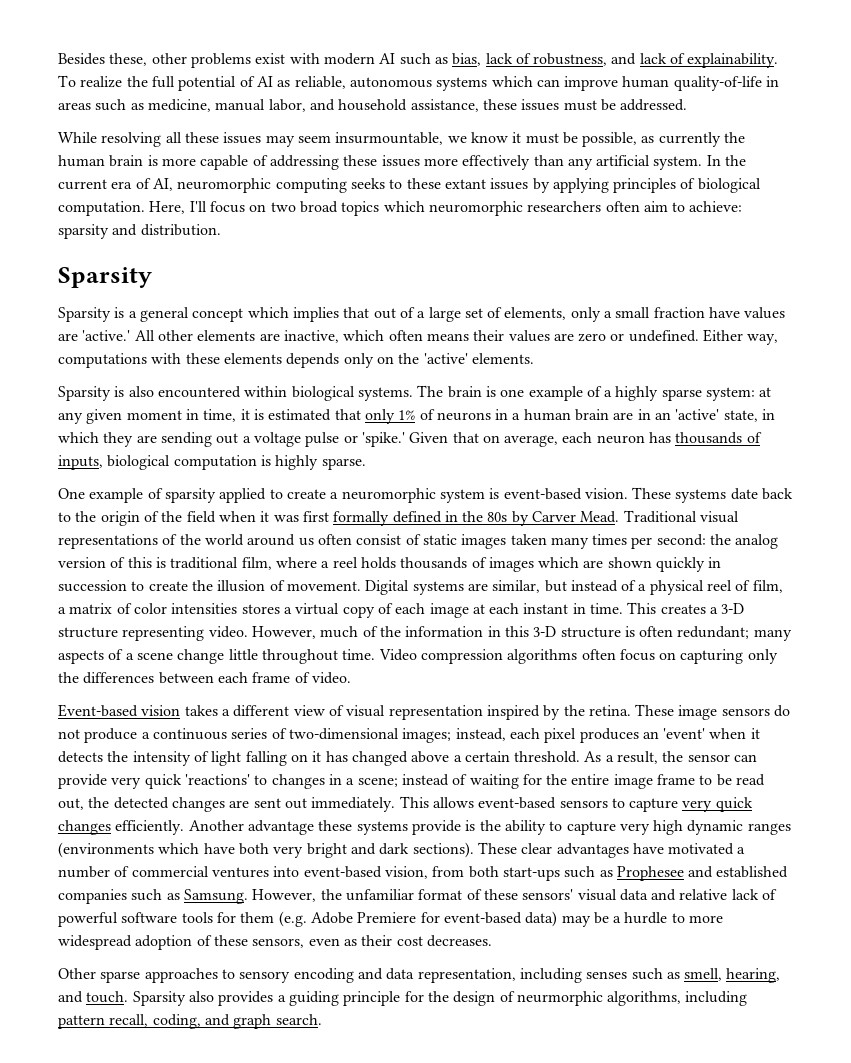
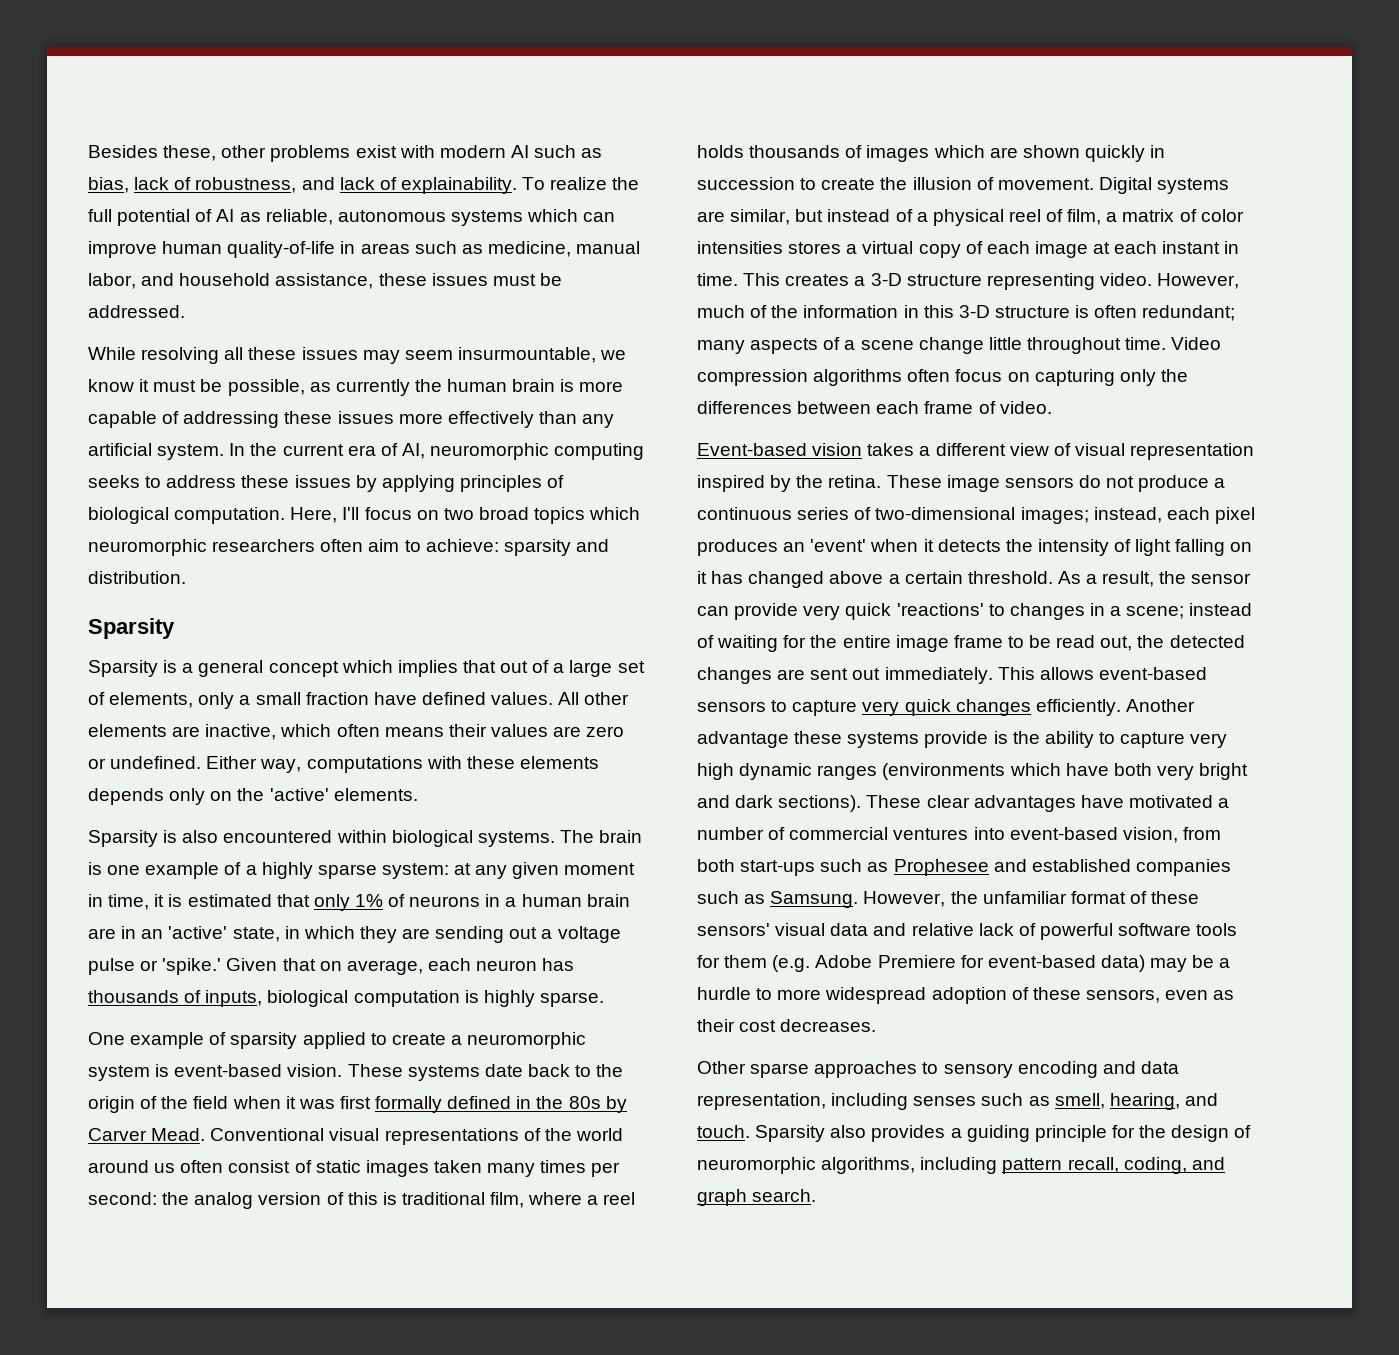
- In the current era of AI, neuromorphic computing seeks to these extant issues by applying principles of biological computation.
+ In the current era of AI, neuromorphic computing seeks to address these issues by applying principles of biological computation.
- Sparsity is a general concept which implies that out of a large set of elements, only a small fraction have values are 'active.'
+ Sparsity is a general concept which implies that out of a large set of elements, only a small fraction have defined values.
- Traditional visual representations of the world around us often consist of static images taken many times per second: the analog version of this is traditional film, where a reel holds thousands of images which are shown quickly in succession to create the illusion of movement.
+ Conventional visual representations of the world around us often consist of static images taken many times per second: the analog version of this is traditional film, where a reel holds thousands of images which are shown quickly in succession to create the illusion of movement.
- Sparsity also provides a guiding principle for the design of neurmorphic algorithms, including pattern recall, coding, and graph search.
+ Sparsity also provides a guiding principle for the design of neuromorphic algorithms, including pattern recall, coding, and graph search.

